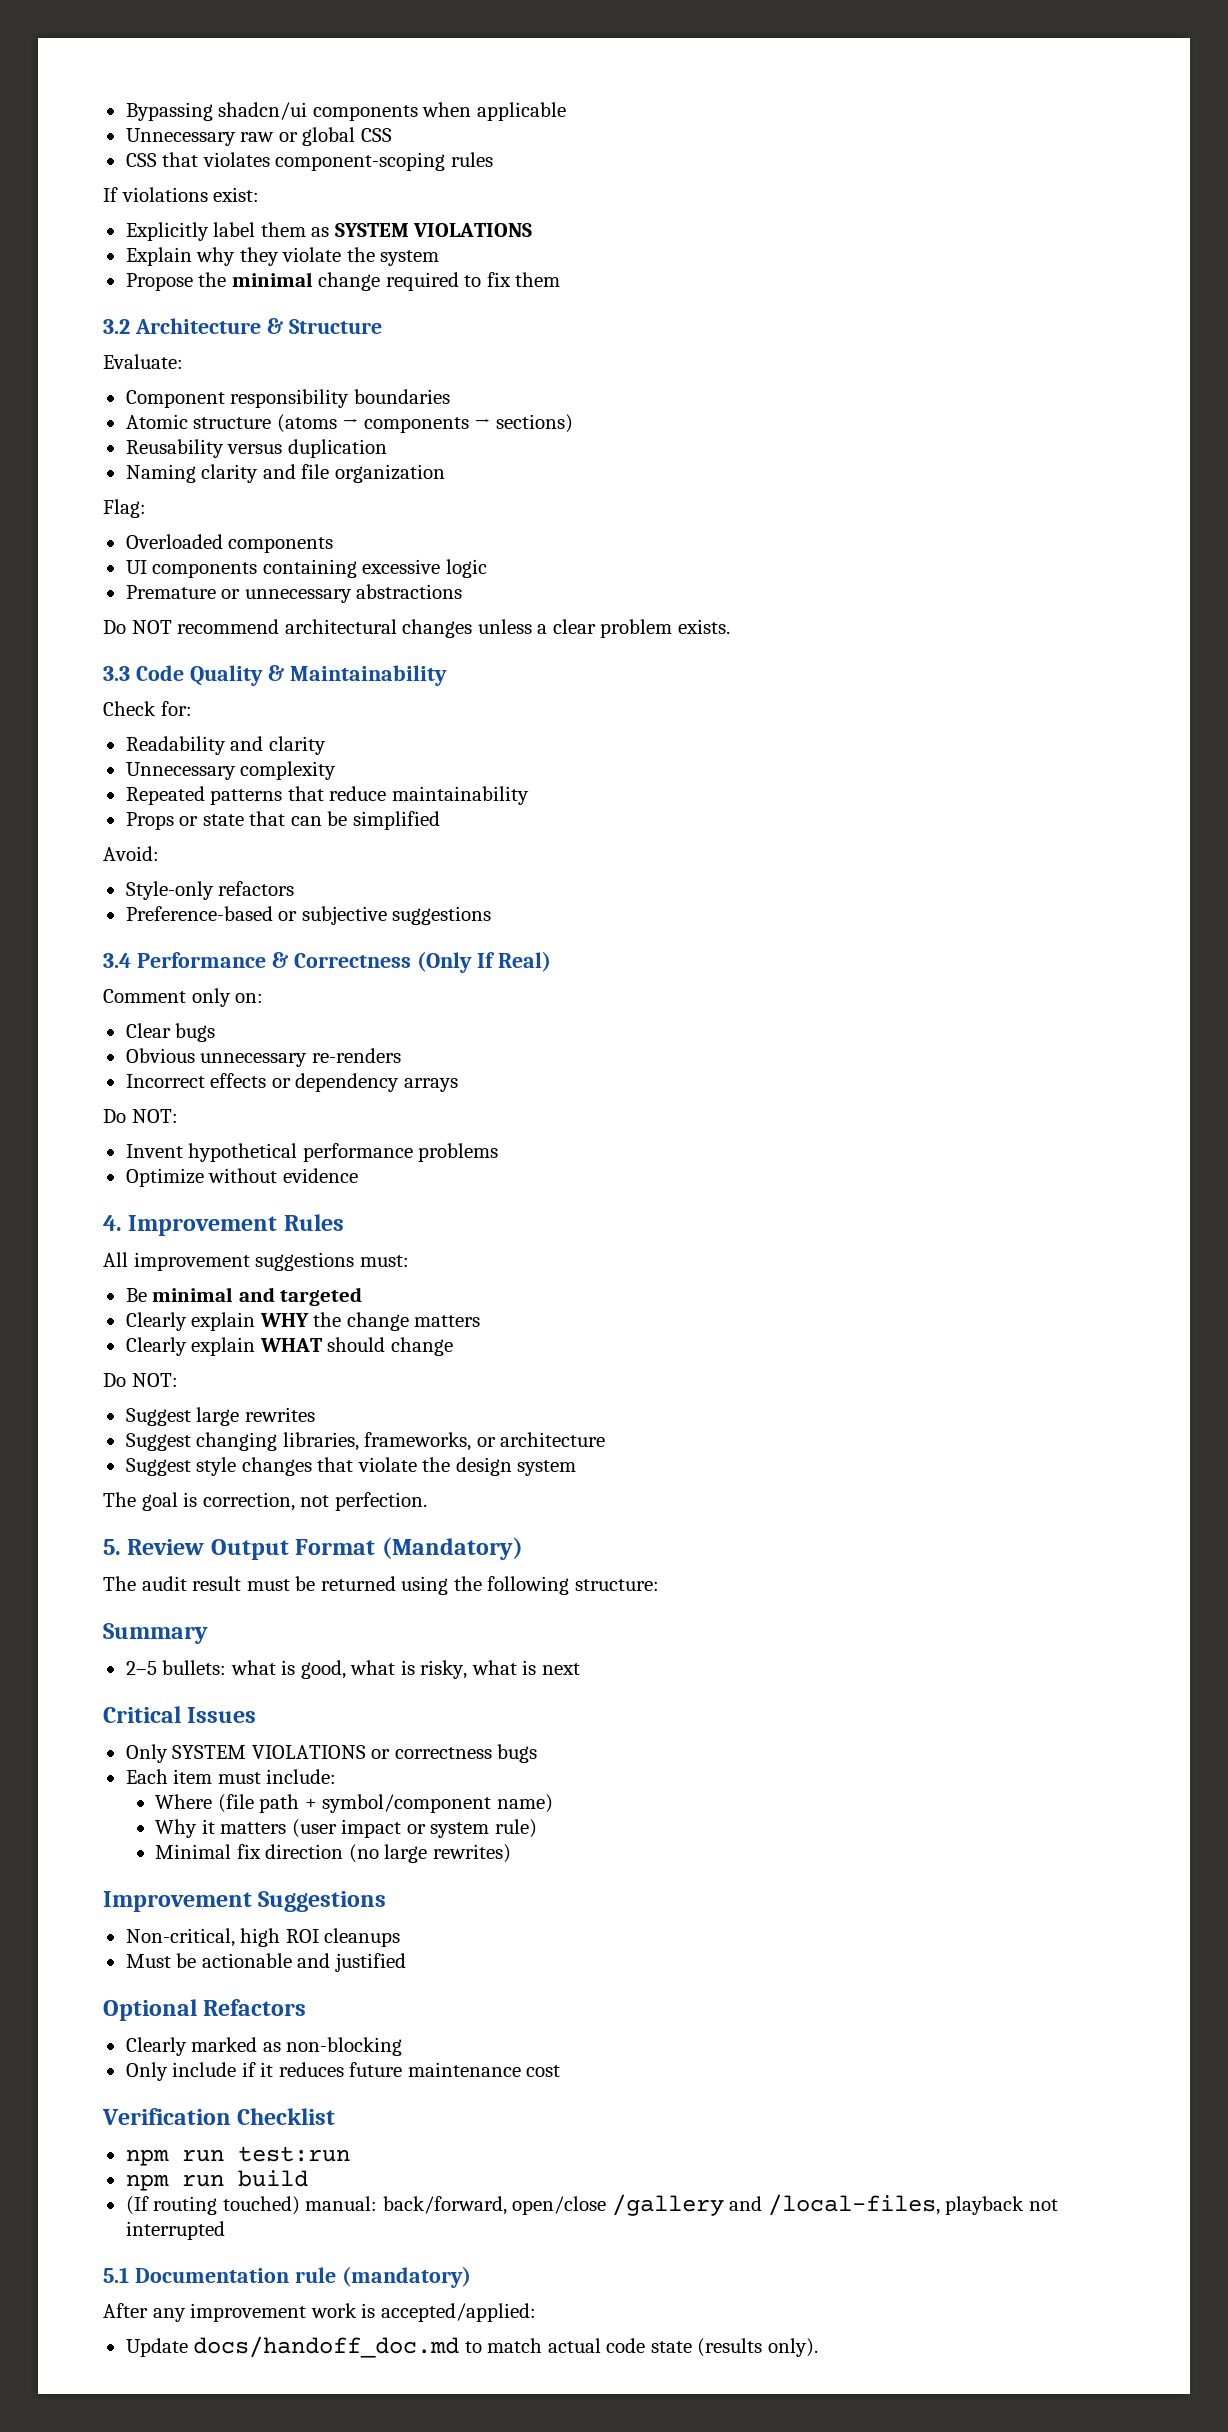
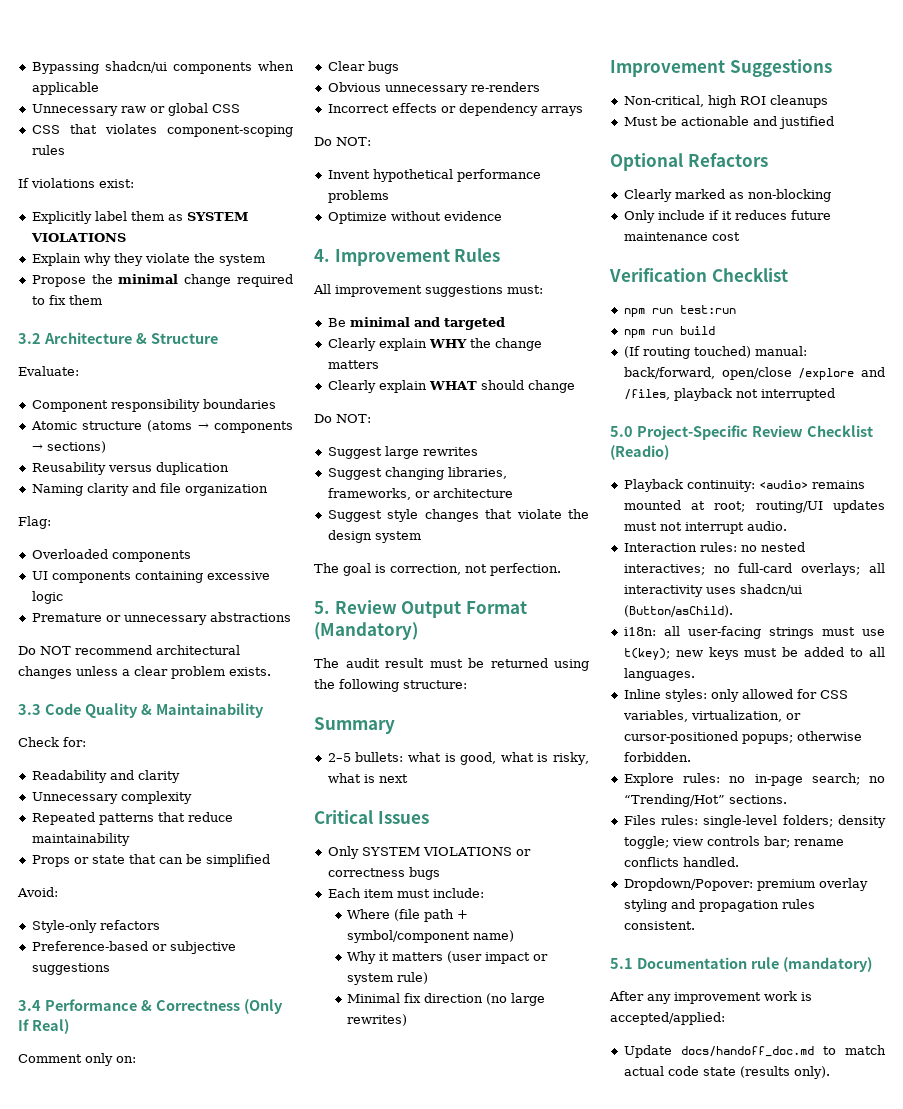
- (If routing touched) manual: back/forward, open/close /gallery and /local-files, playback not interrupted
+ (If routing touched) manual: back/forward, open/close /explore and /files, playback not interrupted
+ 5.0 Project-Specific Review Checklist (Readio)
+ Playback continuity: <audio> remains mounted at root; routing/UI updates must not interrupt audio.
+ Interaction rules: no nested interactives; no full-card overlays; all interactivity uses shadcn/ui (Button/asChild).
+ i18n: all user-facing strings must use t(key); new keys must be added to all languages.
+ Inline styles: only allowed for CSS variables, virtualization, or cursor-positioned popups; otherwise forbidden.
+ Explore rules: no in-page search; no “Trending/Hot” sections.
+ Files rules: single-level folders; density toggle; view controls bar; rename conflicts handled.
+ Dropdown/Popover: premium overlay styling and propagation rules consistent.

